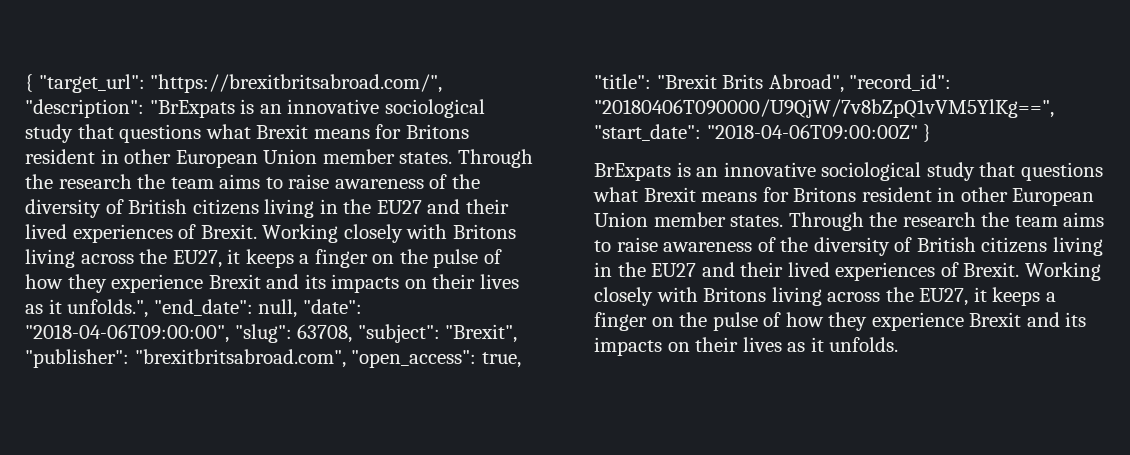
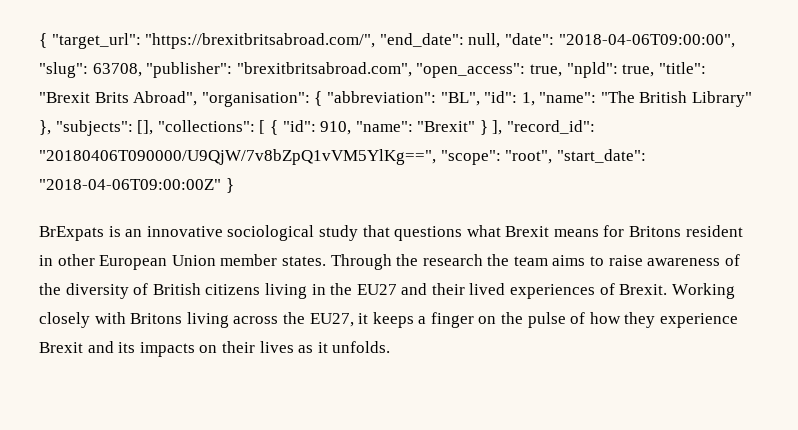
- { "target_url": "https://brexitbritsabroad.com/", "description": "BrExpats is an innovative sociological study that questions what Brexit means for Britons resident in other European Union member states. Through the research the team aims to raise awareness of the diversity of British citizens living in the EU27 and their lived experiences of Brexit. Working closely with Britons living across the EU27, it keeps a finger on the pulse of how they experience Brexit and its impacts on their lives as it unfolds.", "end_date": null, "date": "2018-04-06T09:00:00", "slug": 63708, "subject": "Brexit", "publisher": "brexitbritsabroad.com", "open_access": true, "title": "Brexit Brits Abroad", "record_id": "20180406T090000/U9QjW/7v8bZpQ1vVM5YlKg==", "start_date": "2018-04-06T09:00:00Z" }
+ { "target_url": "https://brexitbritsabroad.com/", "end_date": null, "date": "2018-04-06T09:00:00", "slug": 63708, "publisher": "brexitbritsabroad.com", "open_access": true, "npld": true, "title": "Brexit Brits Abroad", "organisation": { "abbreviation": "BL", "id": 1, "name": "The British Library" }, "subjects": [], "collections": [ { "id": 910, "name": "Brexit" } ], "record_id": "20180406T090000/U9QjW/7v8bZpQ1vVM5YlKg==", "scope": "root", "start_date": "2018-04-06T09:00:00Z" }

